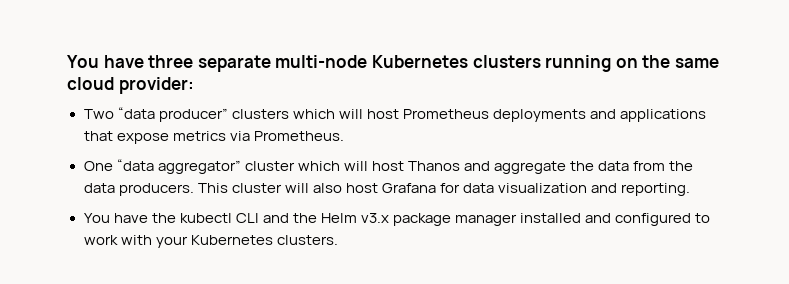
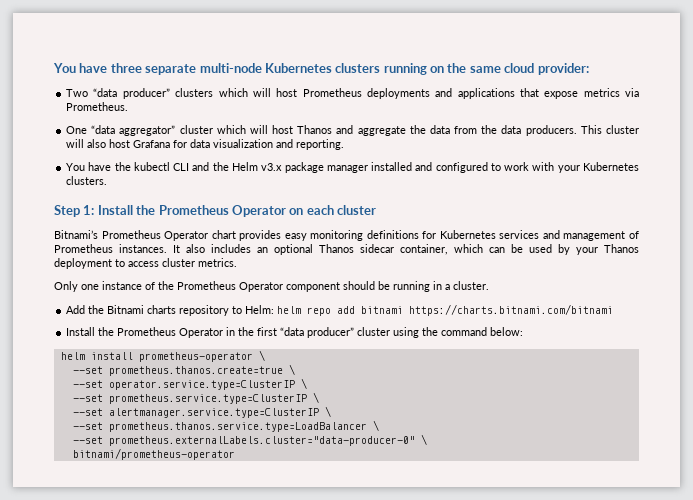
+ Step 1: Install the Prometheus Operator on each cluster
+ Bitnami’s Prometheus Operator chart provides easy monitoring definitions for Kubernetes services and management of Prometheus instances. It also includes an optional Thanos sidecar container, which can be used by your Thanos deployment to access cluster metrics.
+ Only one instance of the Prometheus Operator component should be running in a cluster.
+ Add the Bitnami charts repository to Helm: helm repo add bitnami https://charts.bitnami.com/bitnami
+ Install the Prometheus Operator in the first “data producer” cluster using the command below:
+ helm install prometheus-operator \
+ --set prometheus.thanos.create=true \
+ --set operator.service.type=ClusterIP \
+ --set prometheus.service.type=ClusterIP \
+ --set alertmanager.service.type=ClusterIP \
+ --set prometheus.thanos.service.type=LoadBalancer \
+ --set prometheus.externalLabels.cluster="data-producer-0" \
+ bitnami/prometheus-operator

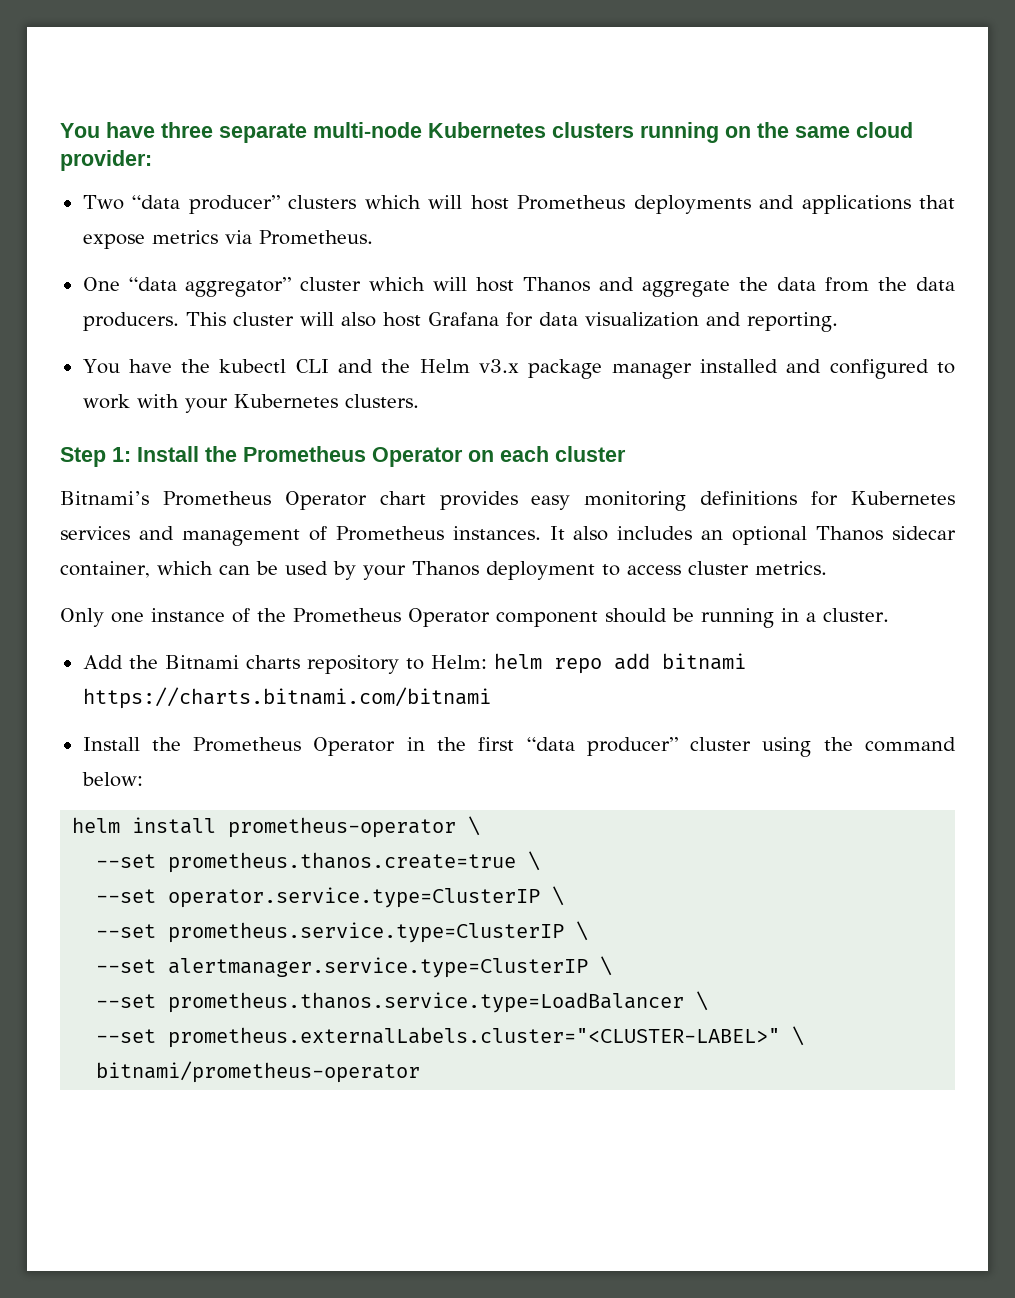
- --set prometheus.externalLabels.cluster="data-producer-0" \
+ --set prometheus.externalLabels.cluster="<CLUSTER-LABEL>" \

